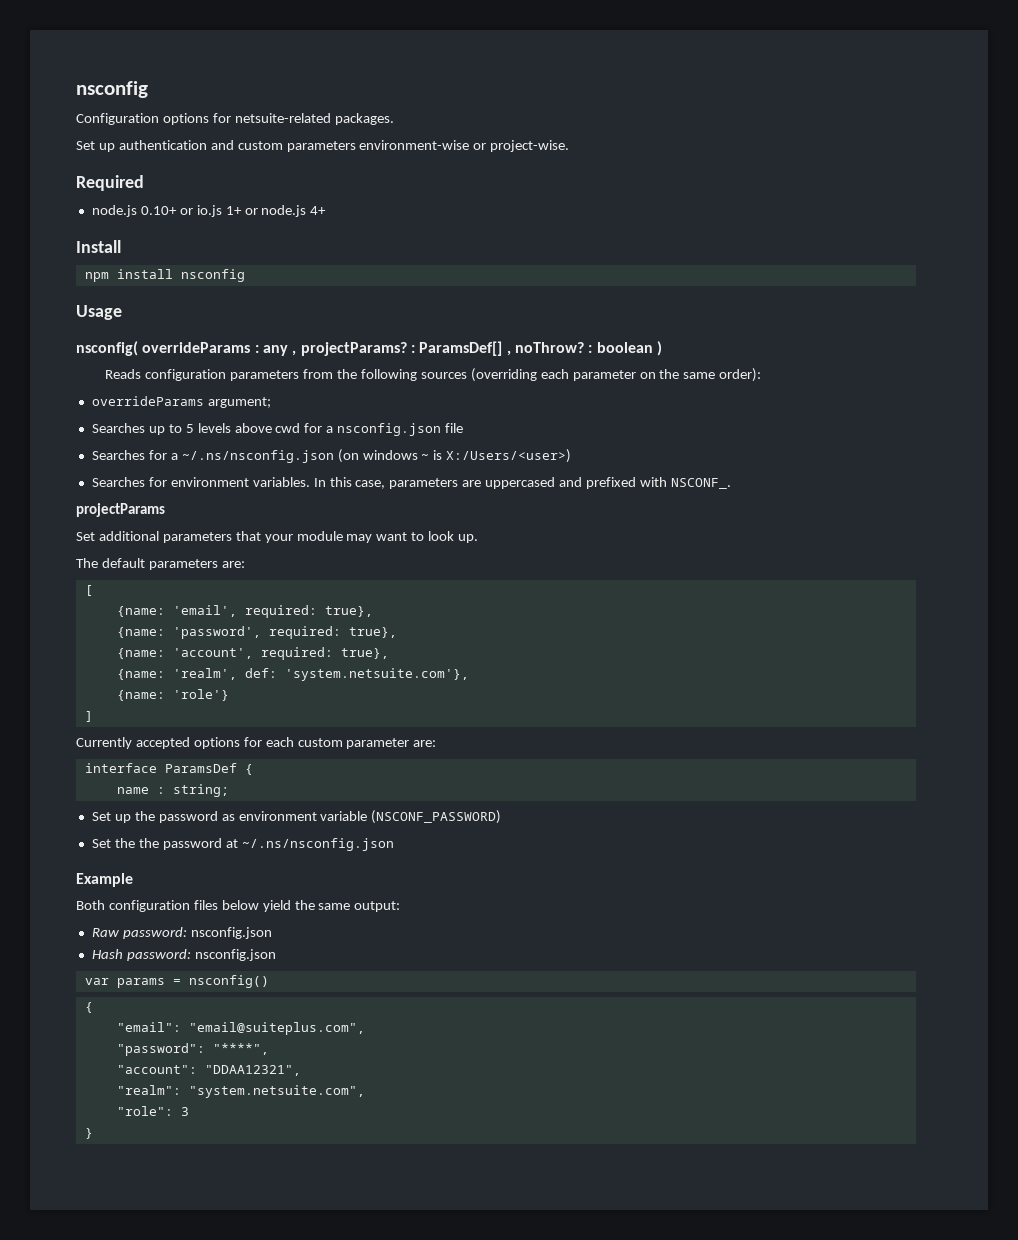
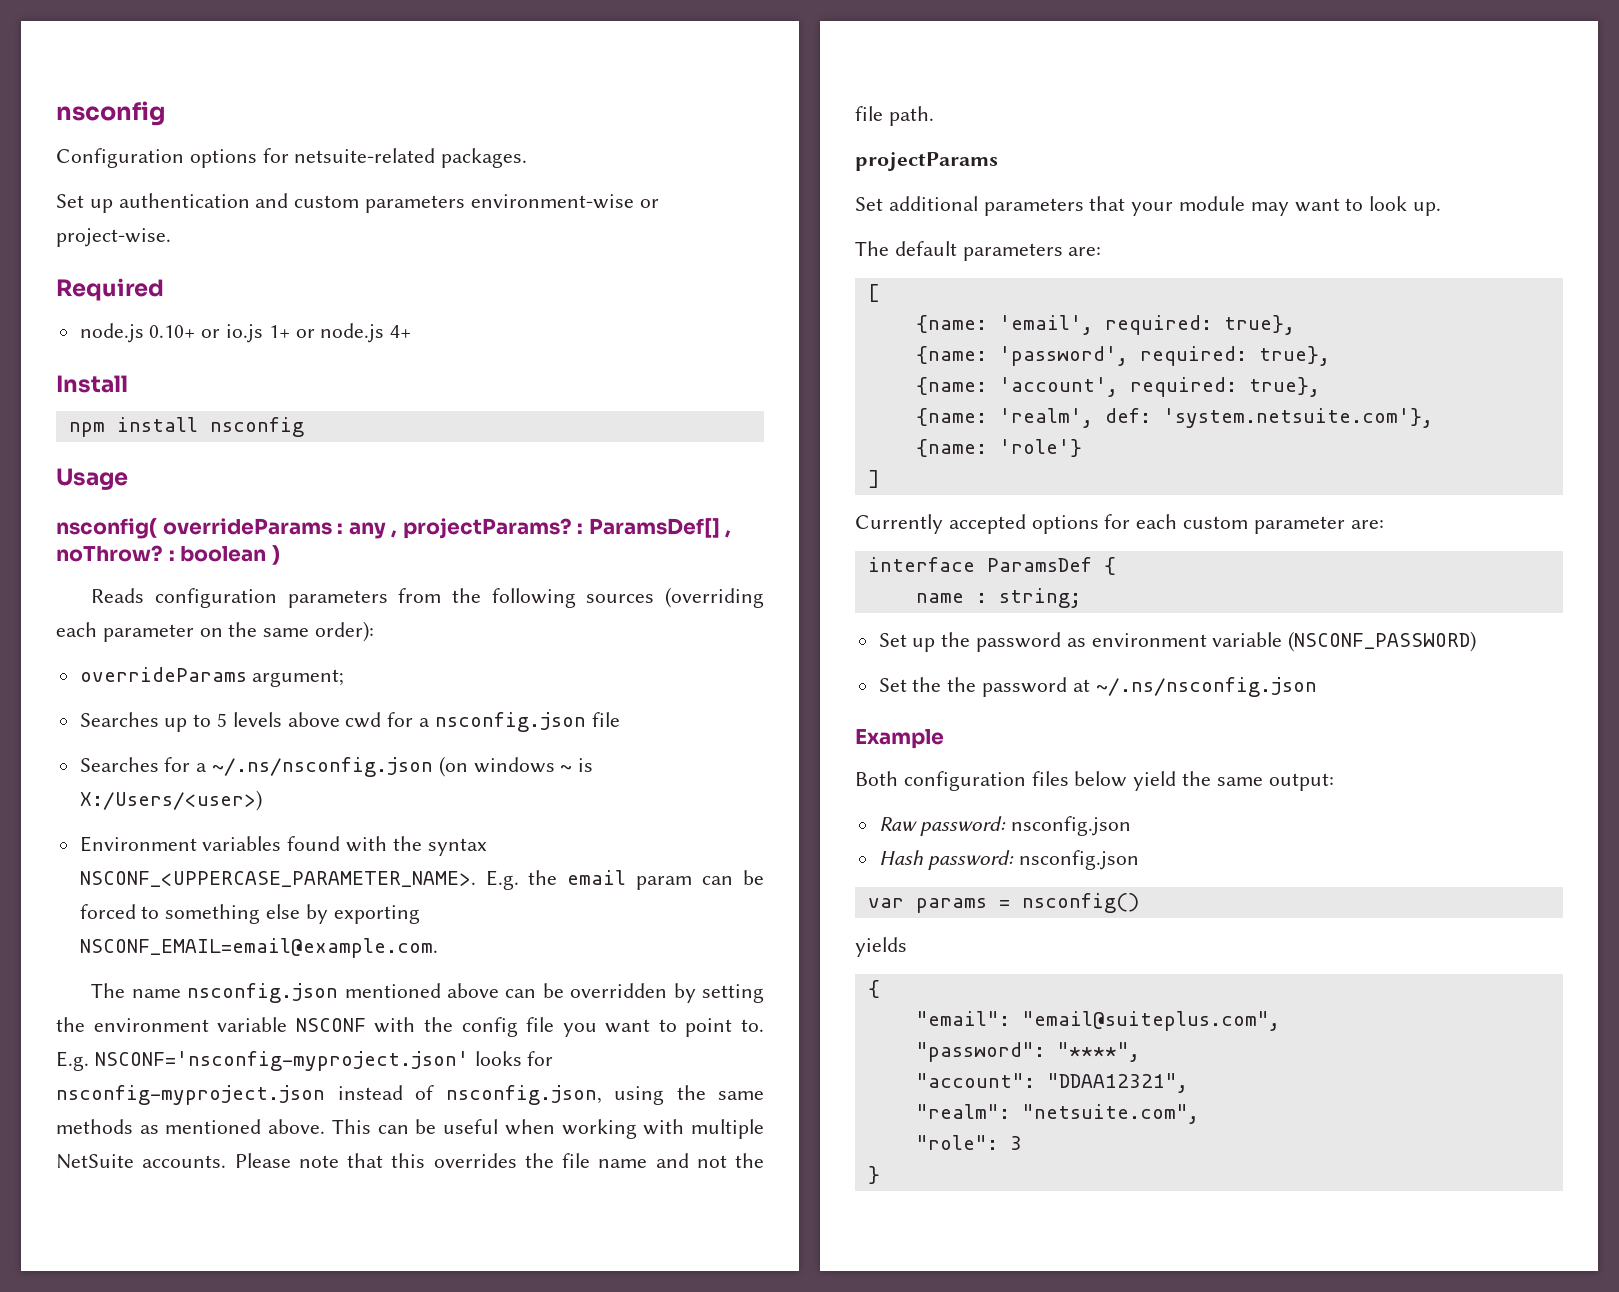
- Searches for environment variables. In this case, parameters are uppercased and prefixed with NSCONF_.
+ Environment variables found with the syntax NSCONF_<UPPERCASE_PARAMETER_NAME>. E.g. the email param can be forced to something else by exporting NSCONF_EMAIL=email@example.com.
+ The name nsconfig.json mentioned above can be overridden by setting the environment variable NSCONF with the config file you want to point to. E.g. NSCONF='nsconfig-myproject.json' looks for nsconfig-myproject.json instead of nsconfig.json, using the same methods as mentioned above. This can be useful when working with multiple NetSuite accounts. Please note that this overrides the file name and not the file path.
+ yields
- "realm": "system.netsuite.com",
+ "realm": "netsuite.com",

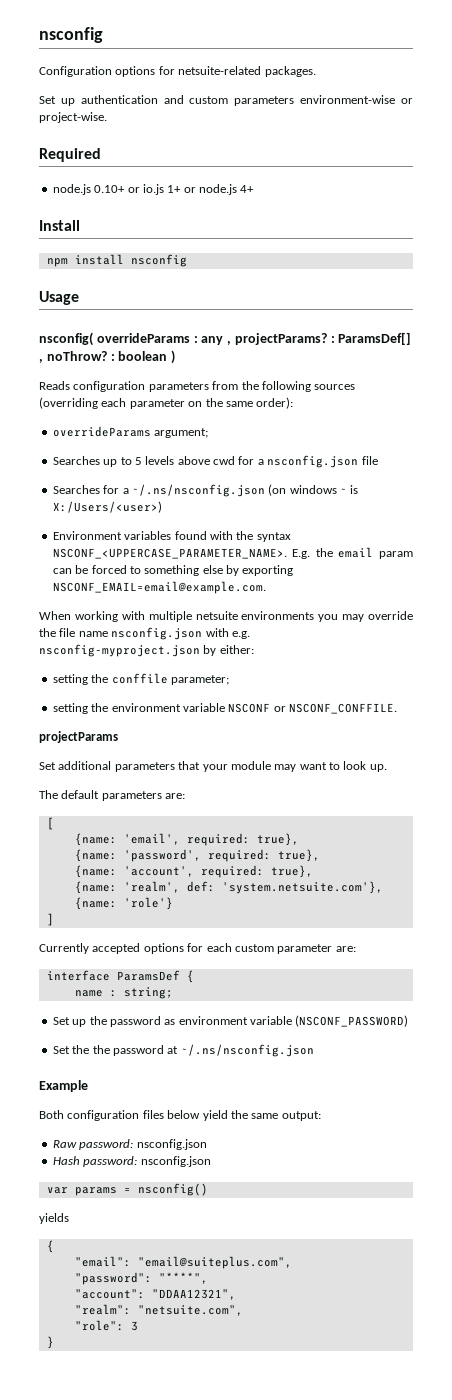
- The name nsconfig.json mentioned above can be overridden by setting the environment variable NSCONF with the config file you want to point to. E.g. NSCONF='nsconfig-myproject.json' looks for nsconfig-myproject.json instead of nsconfig.json, using the same methods as mentioned above. This can be useful when working with multiple NetSuite accounts. Please note that this overrides the file name and not the file path.
+ When working with multiple netsuite environments you may override the file name nsconfig.json with e.g. nsconfig-myproject.json by either:
+ setting the conffile parameter;
+ setting the environment variable NSCONF or NSCONF_CONFFILE.

